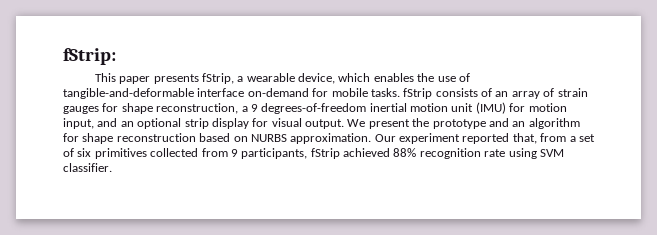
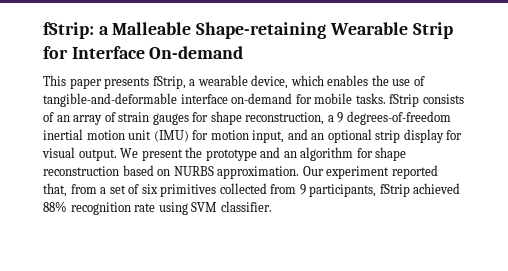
- fStrip:
+ fStrip: a Malleable Shape-retaining Wearable Strip for Interface On-demand

